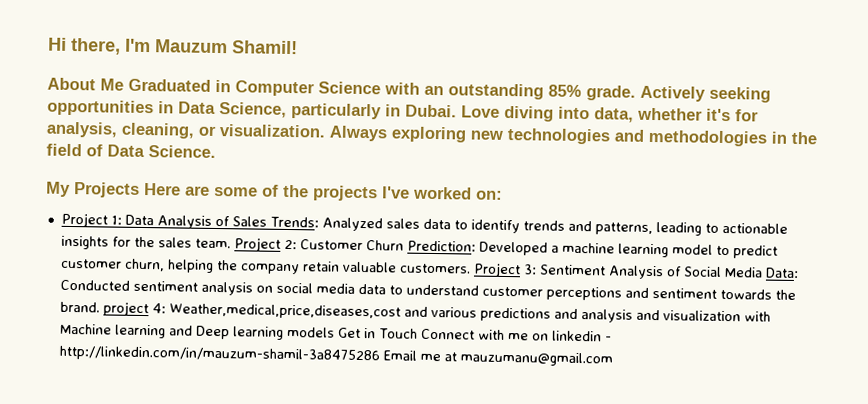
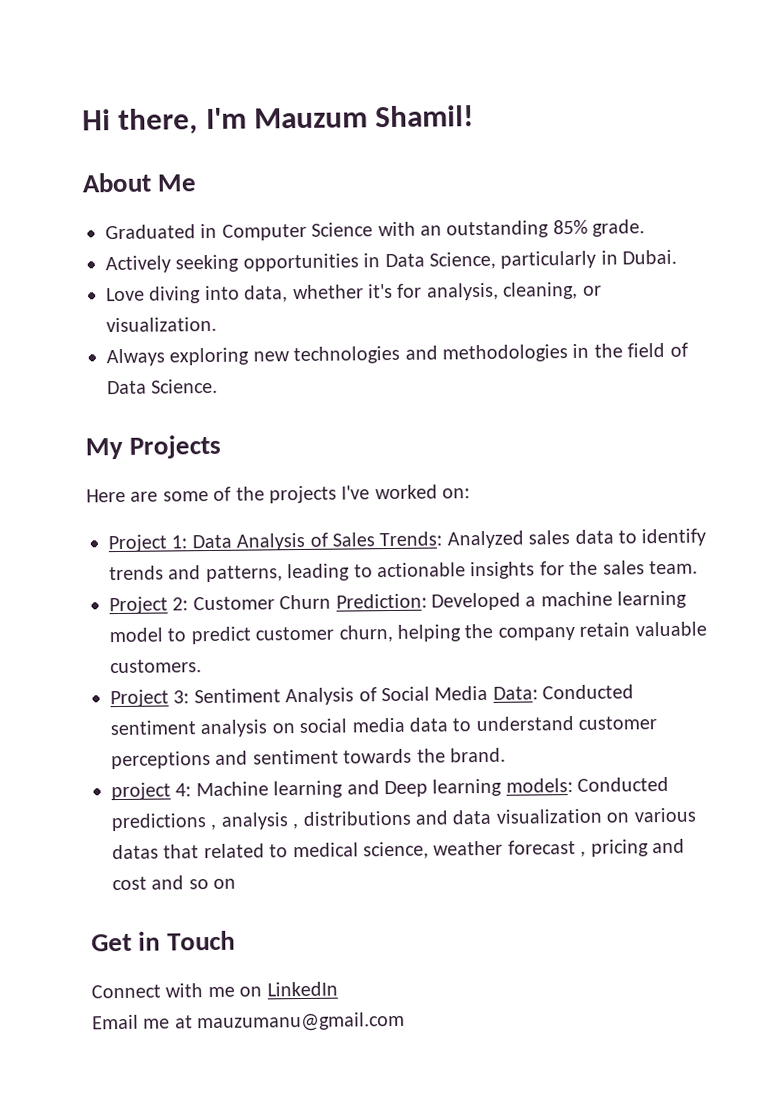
- About Me Graduated in Computer Science with an outstanding 85% grade. Actively seeking opportunities in Data Science, particularly in Dubai. Love diving into data, whether it's for analysis, cleaning, or visualization. Always exploring new technologies and methodologies in the field of Data Science.
+ About Me
+ Graduated in Computer Science with an outstanding 85% grade.
+ Actively seeking opportunities in Data Science, particularly in Dubai.
+ Love diving into data, whether it's for analysis, cleaning, or visualization.
+ Always exploring new technologies and methodologies in the field of Data Science.
- My Projects Here are some of the projects I've worked on:
+ My Projects
+ Here are some of the projects I've worked on:
- Analyzed sales data to identify trends and patterns, leading to actionable insights for the sales team. Project 2:
+ Analyzed sales data to identify trends and patterns, leading to actionable insights for the sales team.
+ Project 2:
- Developed a machine learning model to predict customer churn, helping the company retain valuable customers. Project 3:
+ Developed a machine learning model to predict customer churn, helping the company retain valuable customers.
+ Project 3:
- Conducted sentiment analysis on social media data to understand customer perceptions and sentiment towards the brand. project 4:
+ Conducted sentiment analysis on social media data to understand customer perceptions and sentiment towards the brand.
+ project 4:
- Weather,medical,price,diseases,cost and various predictions and analysis and visualization with Machine learning and Deep learning models Get in Touch Connect with me on linkedin - http://linkedin.com/in/mauzum-shamil-3a8475286 Email me at mauzumanu@gmail.com
+ Machine learning and Deep learning models: Conducted predictions , analysis , distributions and data visualization on various datas that related to medical science, weather forecast , pricing and cost and so on
+ Get in Touch
+ Connect with me on LinkedIn
+ Email me at mauzumanu@gmail.com

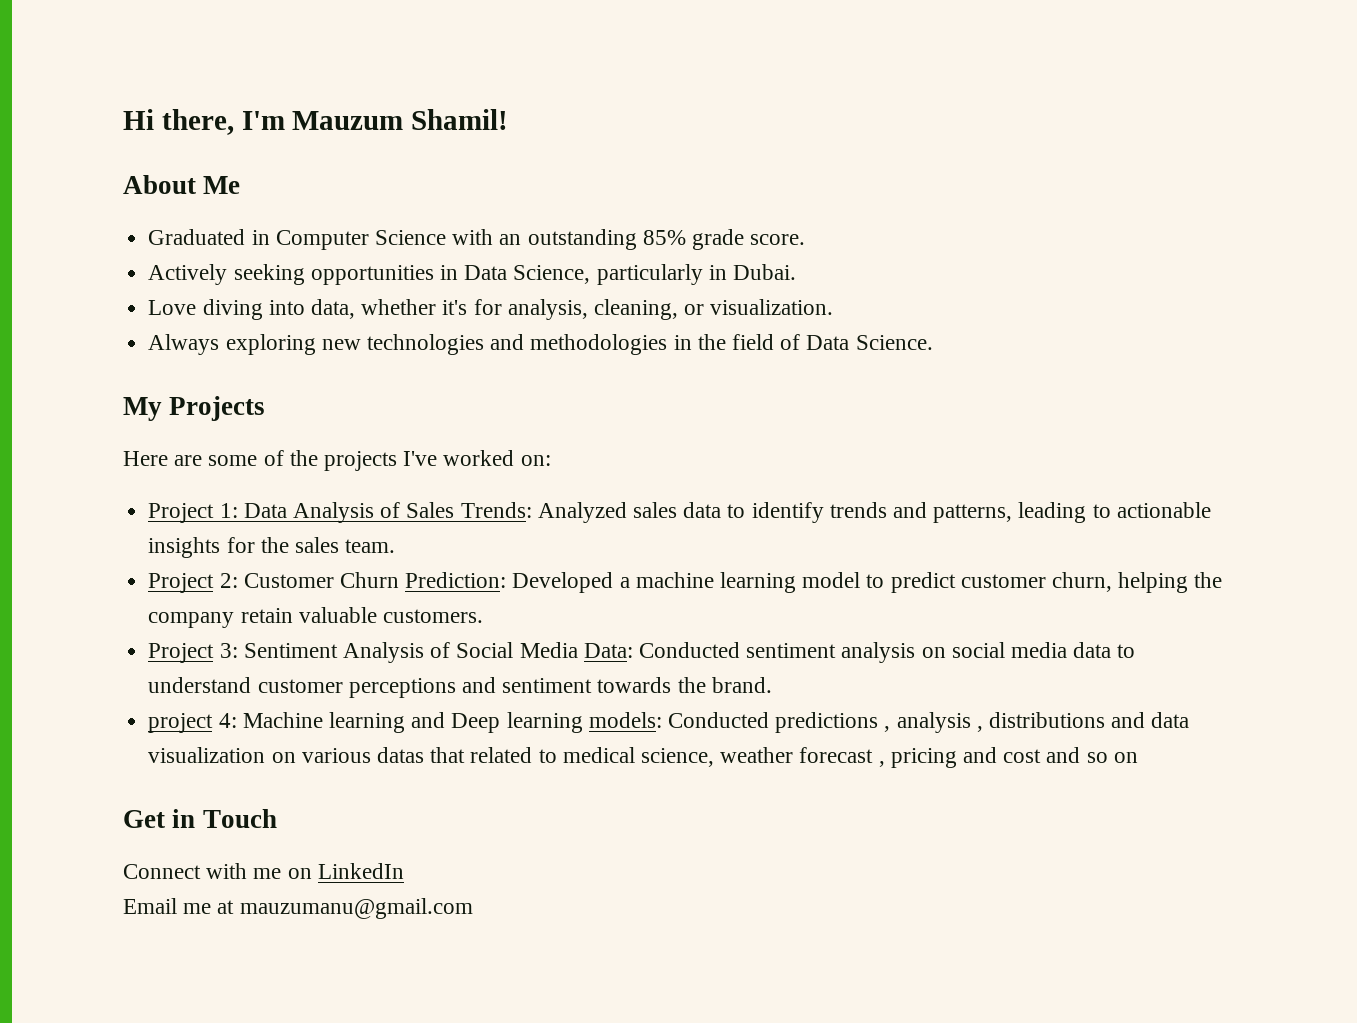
- Graduated in Computer Science with an outstanding 85% grade.
+ Graduated in Computer Science with an outstanding 85% grade score.

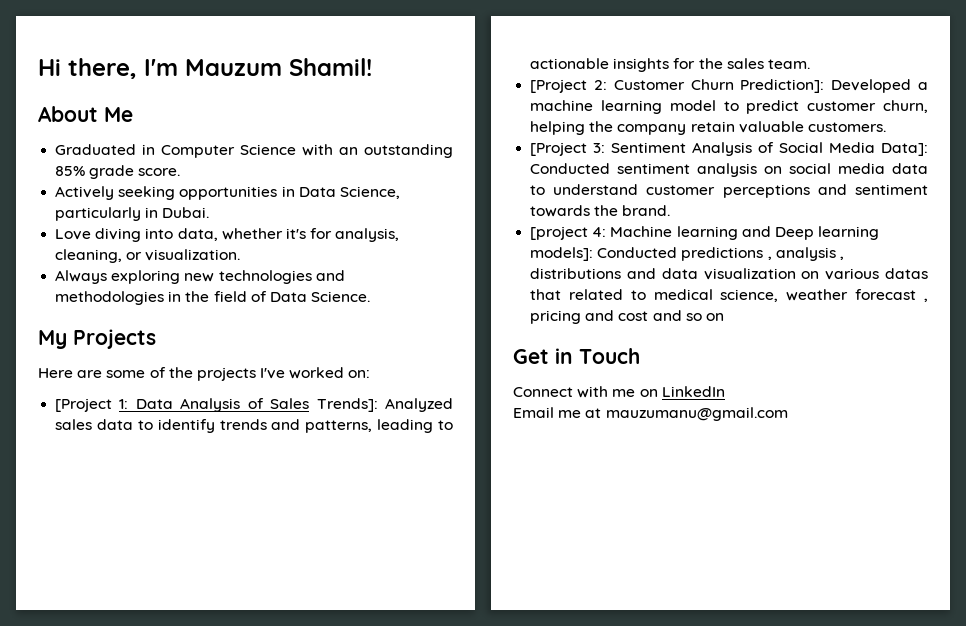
- Project 1: Data Analysis of Sales Trends: Analyzed sales data to identify trends and patterns, leading to actionable insights for the sales team.
+ [Project 1: Data Analysis of Sales Trends]: Analyzed sales data to identify trends and patterns, leading to actionable insights for the sales team.
- Project 2: Customer Churn Prediction: Developed a machine learning model to predict customer churn, helping the company retain valuable customers.
+ [Project 2: Customer Churn Prediction]: Developed a machine learning model to predict customer churn, helping the company retain valuable customers.
- Project 3: Sentiment Analysis of Social Media Data: Conducted sentiment analysis on social media data to understand customer perceptions and sentiment towards the brand.
+ [Project 3: Sentiment Analysis of Social Media Data]: Conducted sentiment analysis on social media data to understand customer perceptions and sentiment towards the brand.
- project 4: Machine learning and Deep learning models: Conducted predictions , analysis , distributions and data visualization on various datas that related to medical science, weather forecast , pricing and cost and so on
+ [project 4: Machine learning and Deep learning models]: Conducted predictions , analysis , distributions and data visualization on various datas that related to medical science, weather forecast , pricing and cost and so on

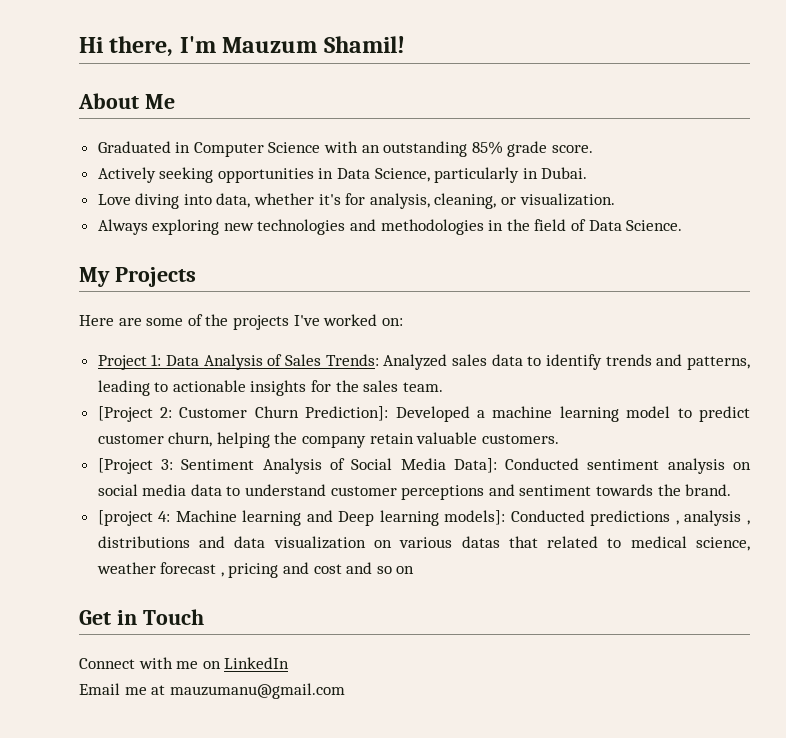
- [Project 1: Data Analysis of Sales Trends]: Analyzed sales data to identify trends and patterns, leading to actionable insights for the sales team.
+ Project 1: Data Analysis of Sales Trends: Analyzed sales data to identify trends and patterns, leading to actionable insights for the sales team.

